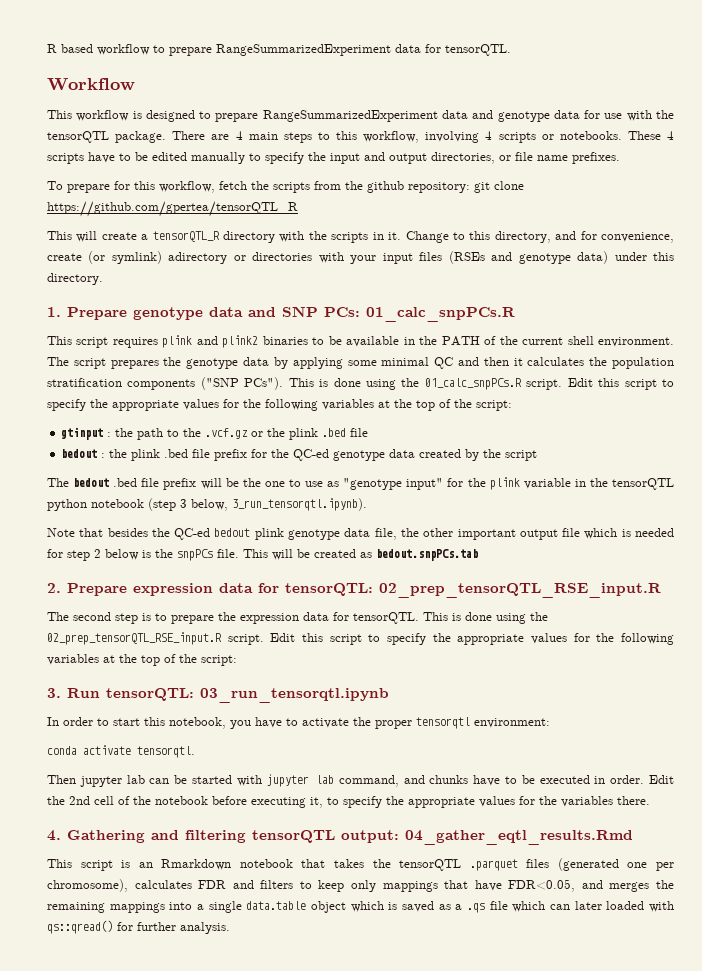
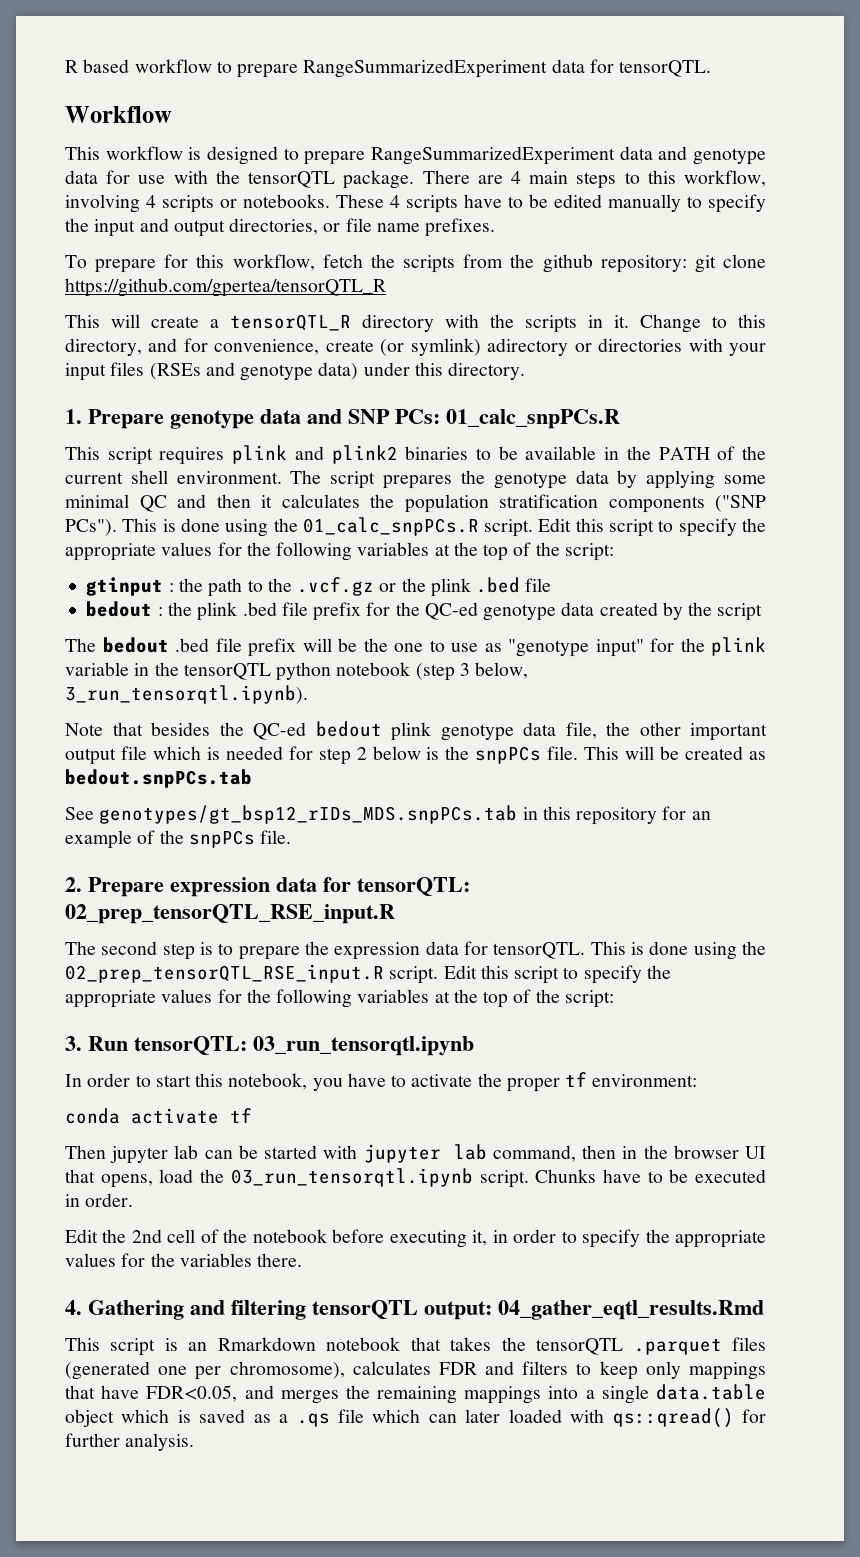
+ See genotypes/gt_bsp12_rIDs_MDS.snpPCs.tab in this repository for an example of the snpPCs file.
- In order to start this notebook, you have to activate the proper tensorqtl environment:
+ In order to start this notebook, you have to activate the proper tf environment:
- conda activate tensorqtl.
+ conda activate tf
- Then jupyter lab can be started with jupyter lab command, and chunks have to be executed in order. Edit the 2nd cell of the notebook before executing it, to specify the appropriate values for the variables there.
+ Then jupyter lab can be started with jupyter lab command, then in the browser UI that opens, load the 03_run_tensorqtl.ipynb script. Chunks have to be executed in order.
+ Edit the 2nd cell of the notebook before executing it, in order to specify the appropriate values for the variables there.

